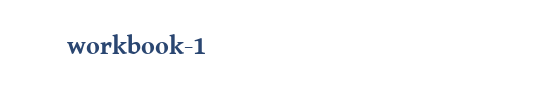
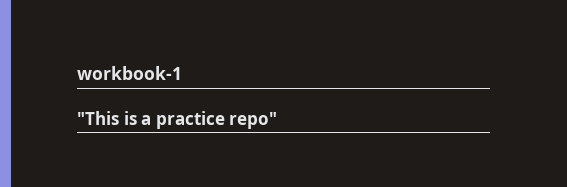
+ "This is a practice repo"

